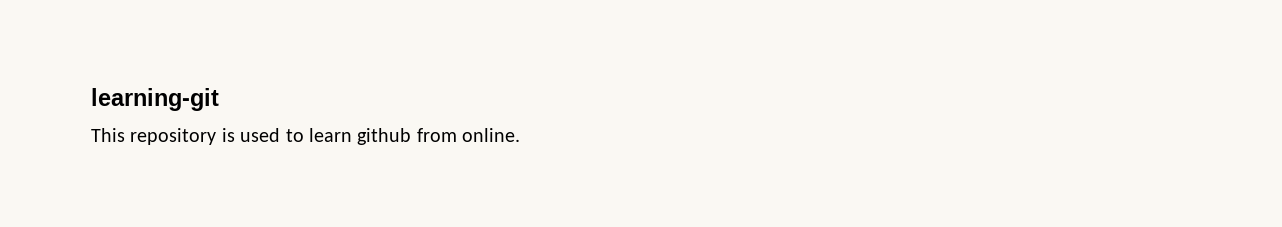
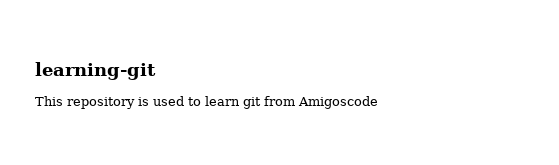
- This repository is used to learn github from online.
+ This repository is used to learn git from Amigoscode

